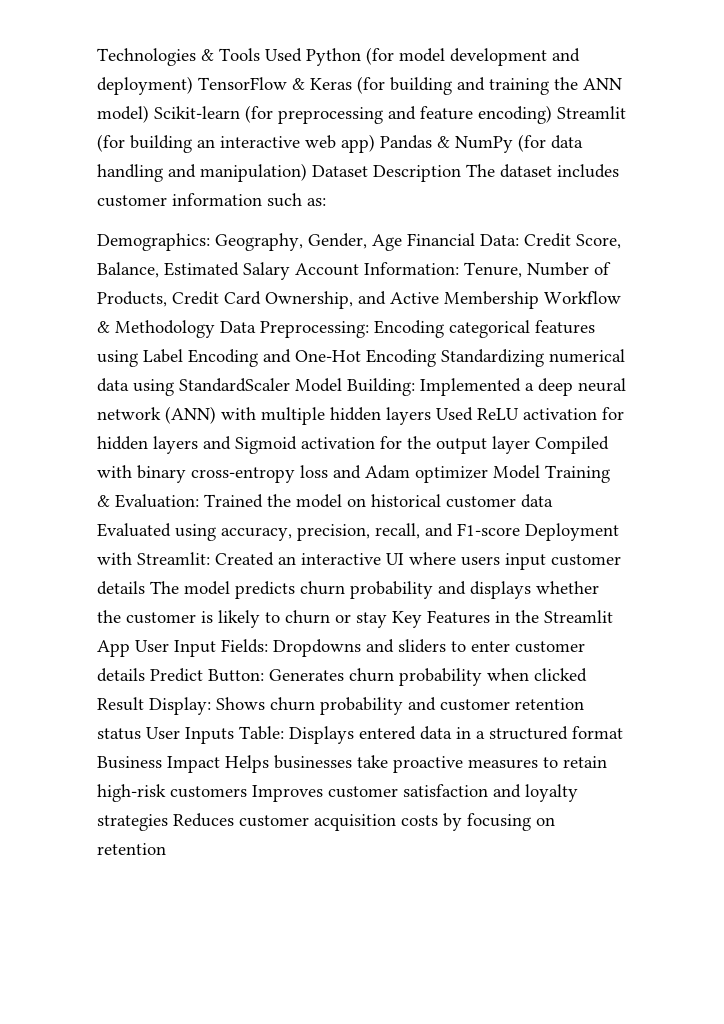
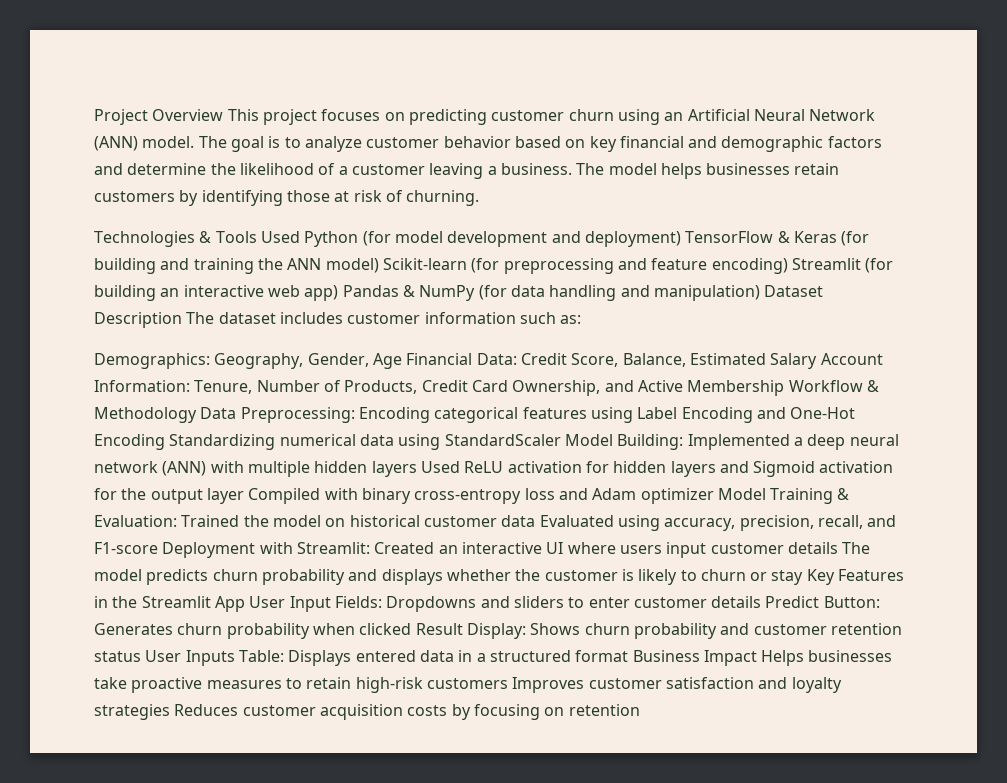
+ Project Overview This project focuses on predicting customer churn using an Artificial Neural Network (ANN) model. The goal is to analyze customer behavior based on key financial and demographic factors and determine the likelihood of a customer leaving a business. The model helps businesses retain customers by identifying those at risk of churning.

